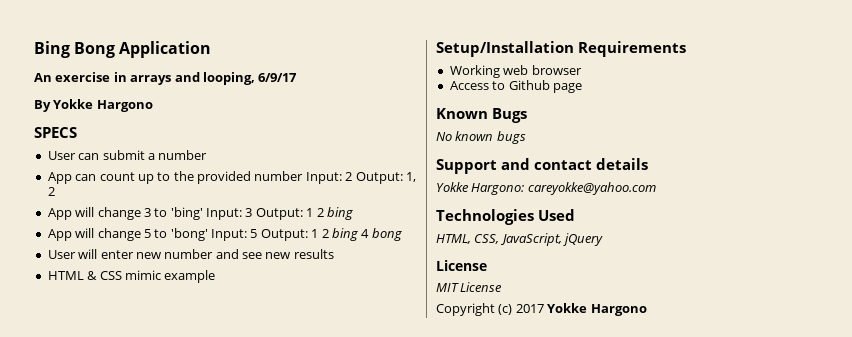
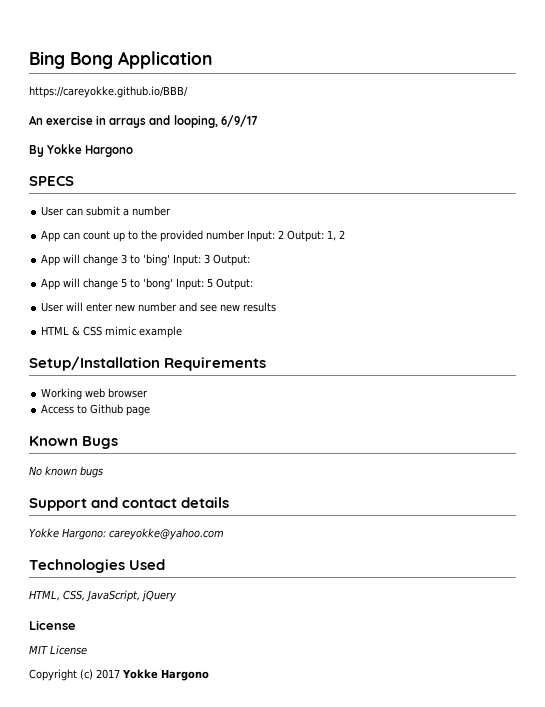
+ https://careyokke.github.io/BBB/
- App will change 3 to 'bing' Input: 3 Output: 1 2 bing
+ App will change 3 to 'bing' Input: 3 Output:
- App will change 5 to 'bong' Input: 5 Output: 1 2 bing 4 bong
+ App will change 5 to 'bong' Input: 5 Output:

